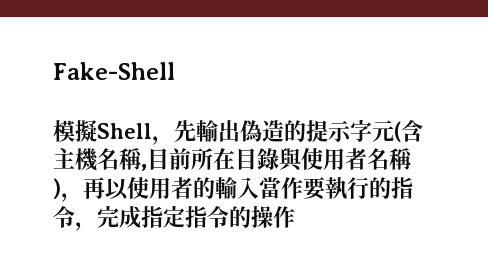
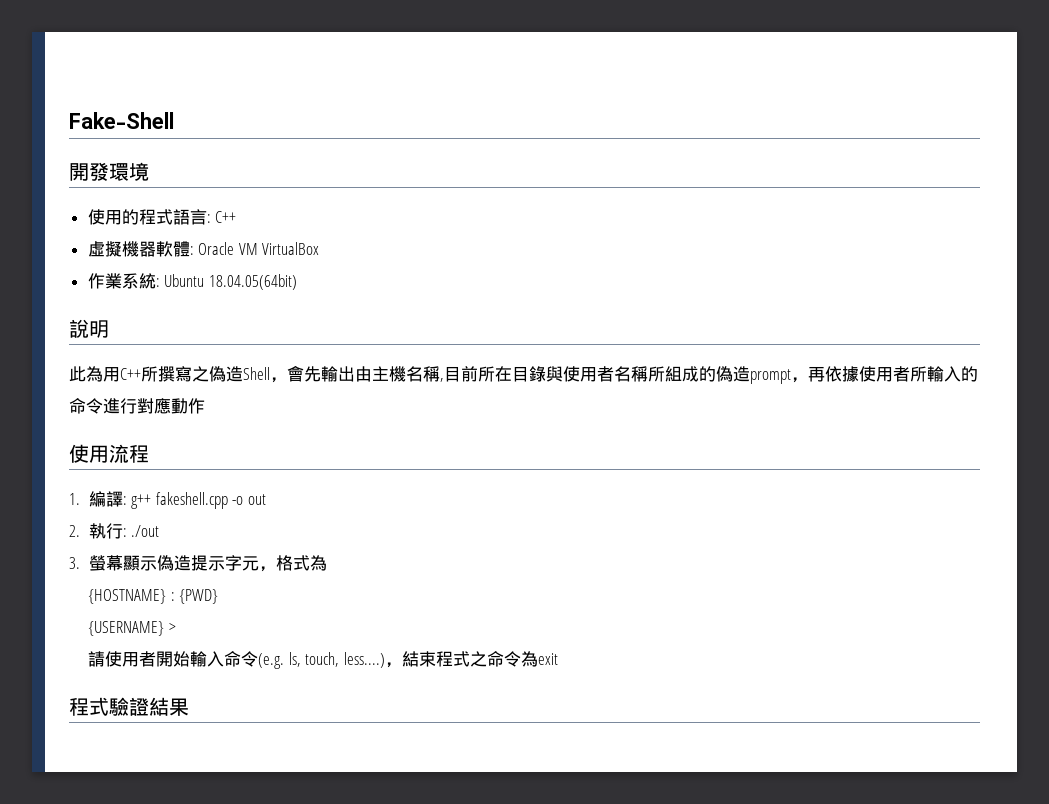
- 模擬Shell，先輸出偽造的提示字元(含主機名稱,目前所在目錄與使用者名稱)，再以使用者的輸入當作要執行的指令，完成指定指令的操作
+ 開發環境
+ 使用的程式語言: C++
+ 虛擬機器軟體: Oracle VM VirtualBox
+ 作業系統: Ubuntu 18.04.05(64bit)
+ 說明
+ 此為用C++所撰寫之偽造Shell，會先輸出由主機名稱,目前所在目錄與使用者名稱所組成的偽造prompt，再依據使用者所輸入的命令進行對應動作
+ 使用流程
+ 1.編譯: g++ fakeshell.cpp -o out
+ 2.執行: ./out
+ 3.螢幕顯示偽造提示字元，格式為
+ {HOSTNAME} : {PWD}
+ {USERNAME} >
+ 請使用者開始輸入命令(e.g. ls, touch, less....)，結束程式之命令為exit
+ 程式驗證結果

